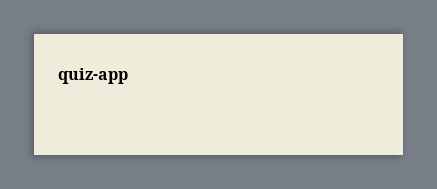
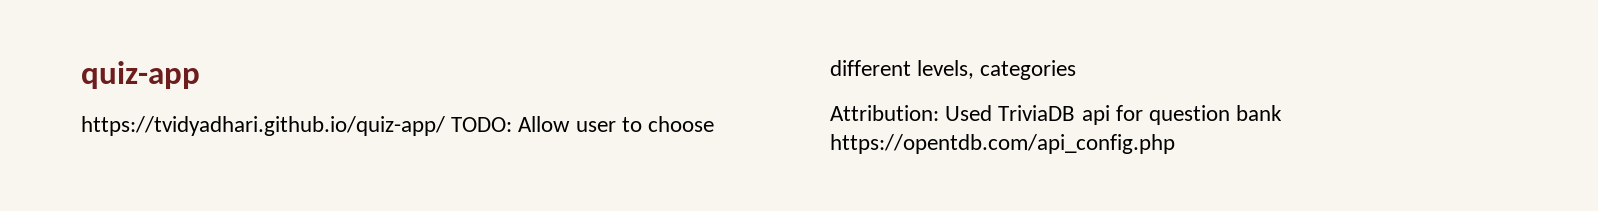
+ https://tvidyadhari.github.io/quiz-app/ TODO: Allow user to choose different levels, categories
+ Attribution: Used TriviaDB api for question bank https://opentdb.com/api_config.php

